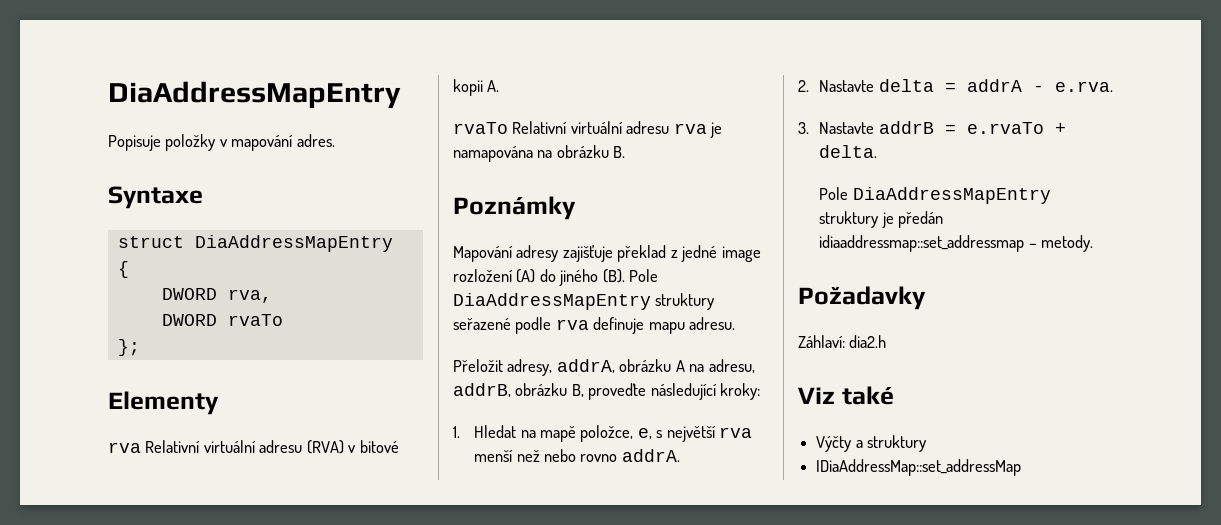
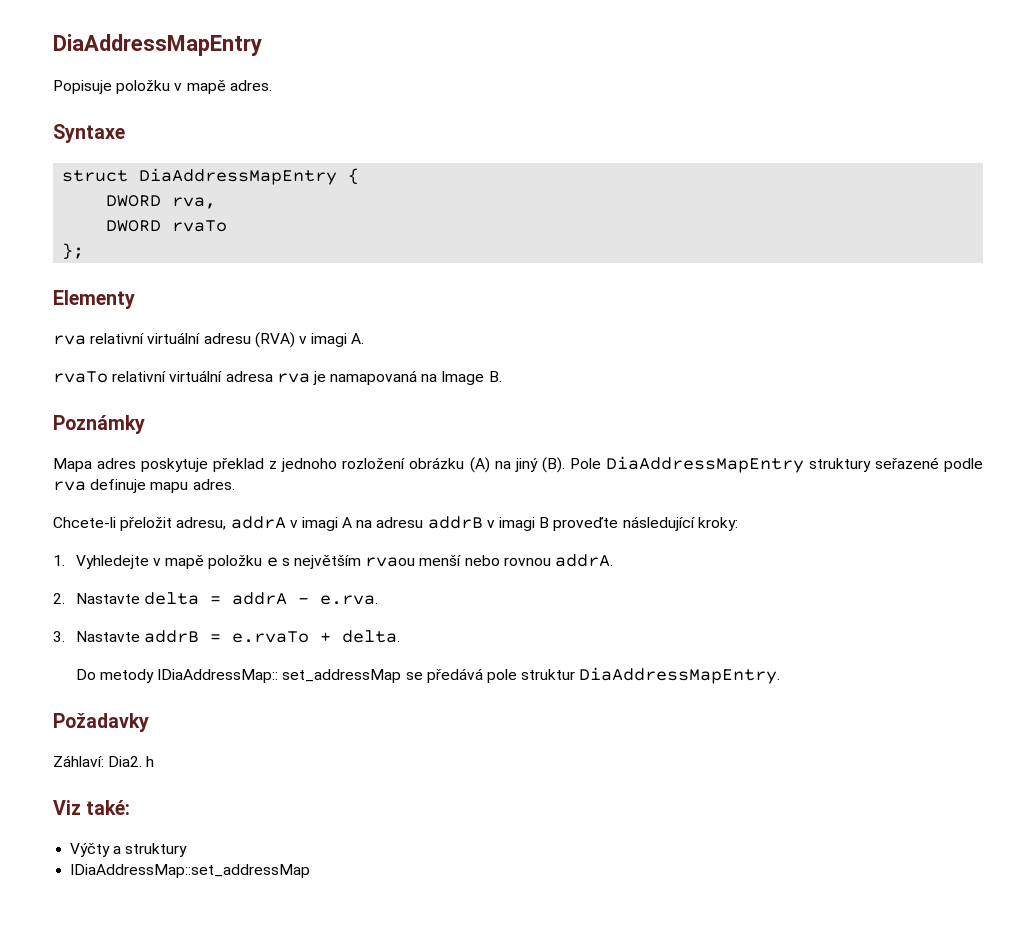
- Popisuje položky v mapování adres.
+ Popisuje položku v mapě adres.
- rva Relativní virtuální adresu (RVA) v bitové kopii A.
+ rva relativní virtuální adresu (RVA) v imagi A.
- rvaTo Relativní virtuální adresu rva je namapována na obrázku B.
+ rvaTo relativní virtuální adresa rva je namapovaná na Image B.
  Poznámky
- Mapování adresy zajišťuje překlad z jedné image rozložení (A) do jiného (B). Pole DiaAddressMapEntry struktury seřazené podle rva definuje mapu adresu.
- Přeložit adresy, addrA, obrázku A na adresu, addrB, obrázku B, proveďte následující kroky:
- 1. Hledat na mapě položce, e, s největší rva menší než nebo rovno addrA.
+ Mapa adres poskytuje překlad z jednoho rozložení obrázku (A) na jiný (B). Pole DiaAddressMapEntry struktury seřazené podle rva definuje mapu adres.
+ Chcete-li přeložit adresu, addrA v imagi A na adresu addrB v imagi B proveďte následující kroky:
+ 1. Vyhledejte v mapě položku e s největším rvaou menší nebo rovnou addrA.
- Pole DiaAddressMapEntry struktury je předán idiaaddressmap::set_addressmap – metody.
+ Do metody IDiaAddressMap:: set_addressMap se předává pole struktur DiaAddressMapEntry.
- Záhlaví: dia2.h
+ Záhlaví: Dia2. h
- Viz také
+ Viz také:

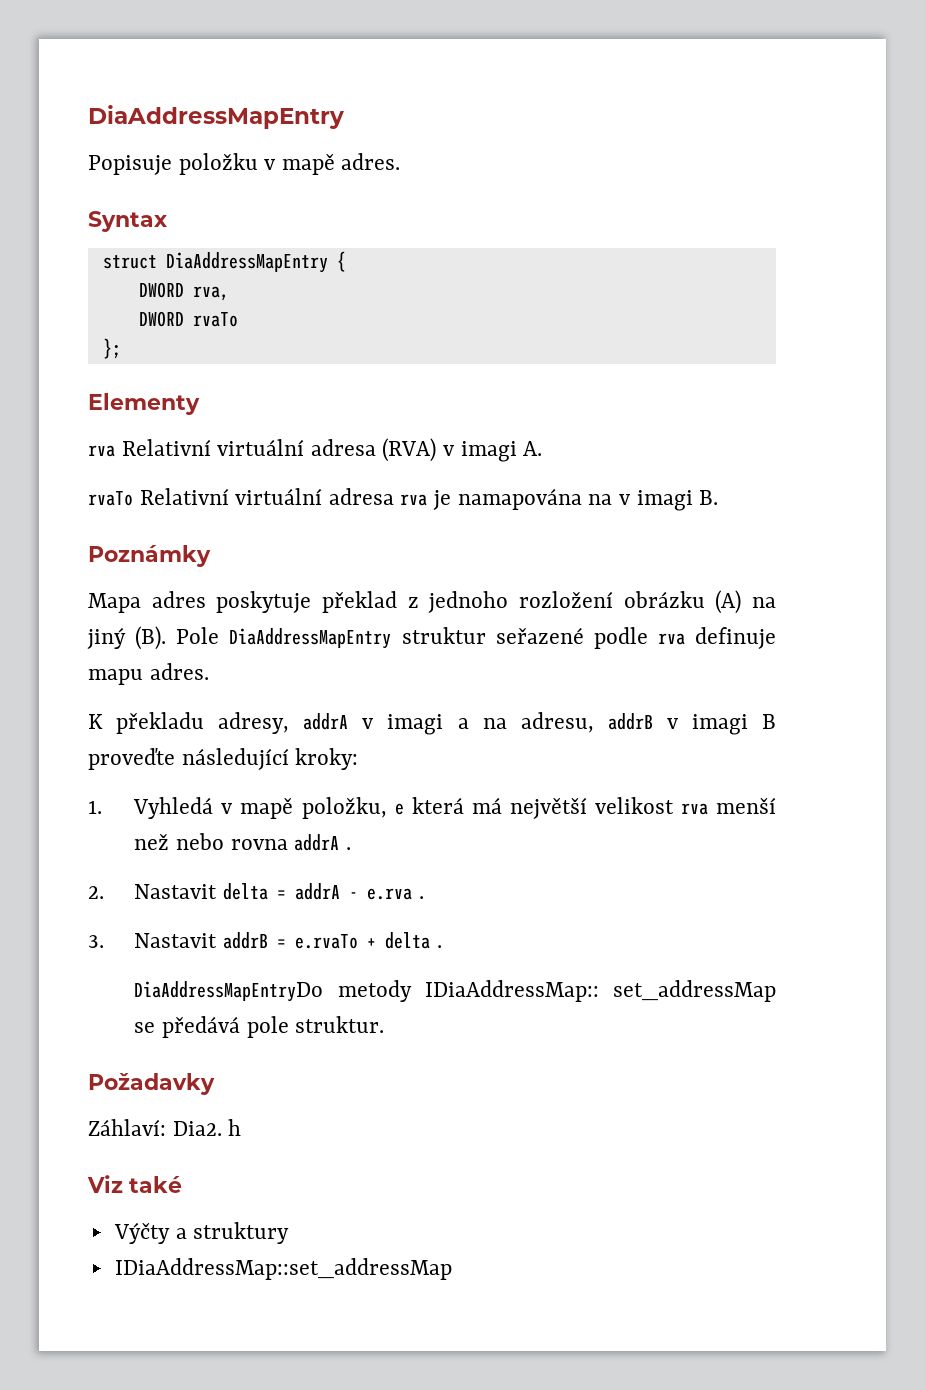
- Syntaxe
+ Syntax
- rva relativní virtuální adresu (RVA) v imagi A.
+ rva Relativní virtuální adresa (RVA) v imagi A.
- rvaTo relativní virtuální adresa rva je namapovaná na Image B.
+ rvaTo Relativní virtuální adresa rva je namapována na v imagi B.
- Mapa adres poskytuje překlad z jednoho rozložení obrázku (A) na jiný (B). Pole DiaAddressMapEntry struktury seřazené podle rva definuje mapu adres.
+ Mapa adres poskytuje překlad z jednoho rozložení obrázku (A) na jiný (B). Pole DiaAddressMapEntry struktur seřazené podle rva definuje mapu adres.
- Chcete-li přeložit adresu, addrA v imagi A na adresu addrB v imagi B proveďte následující kroky:
+ K překladu adresy, addrA v imagi a na adresu, addrB v imagi B proveďte následující kroky:
- 1. Vyhledejte v mapě položku e s největším rvaou menší nebo rovnou addrA.
+ 1. Vyhledá v mapě položku, e která má největší velikost rva menší než nebo rovna addrA .
- 2. Nastavte delta = addrA - e.rva.
+ 2. Nastavit delta = addrA - e.rva .
- 3. Nastavte addrB = e.rvaTo + delta.
- Do metody IDiaAddressMap:: set_addressMap se předává pole struktur DiaAddressMapEntry.
+ 3. Nastavit addrB = e.rvaTo + delta .
+ DiaAddressMapEntryDo metody IDiaAddressMap:: set_addressMap se předává pole struktur.
- Viz také:
+ Viz také

